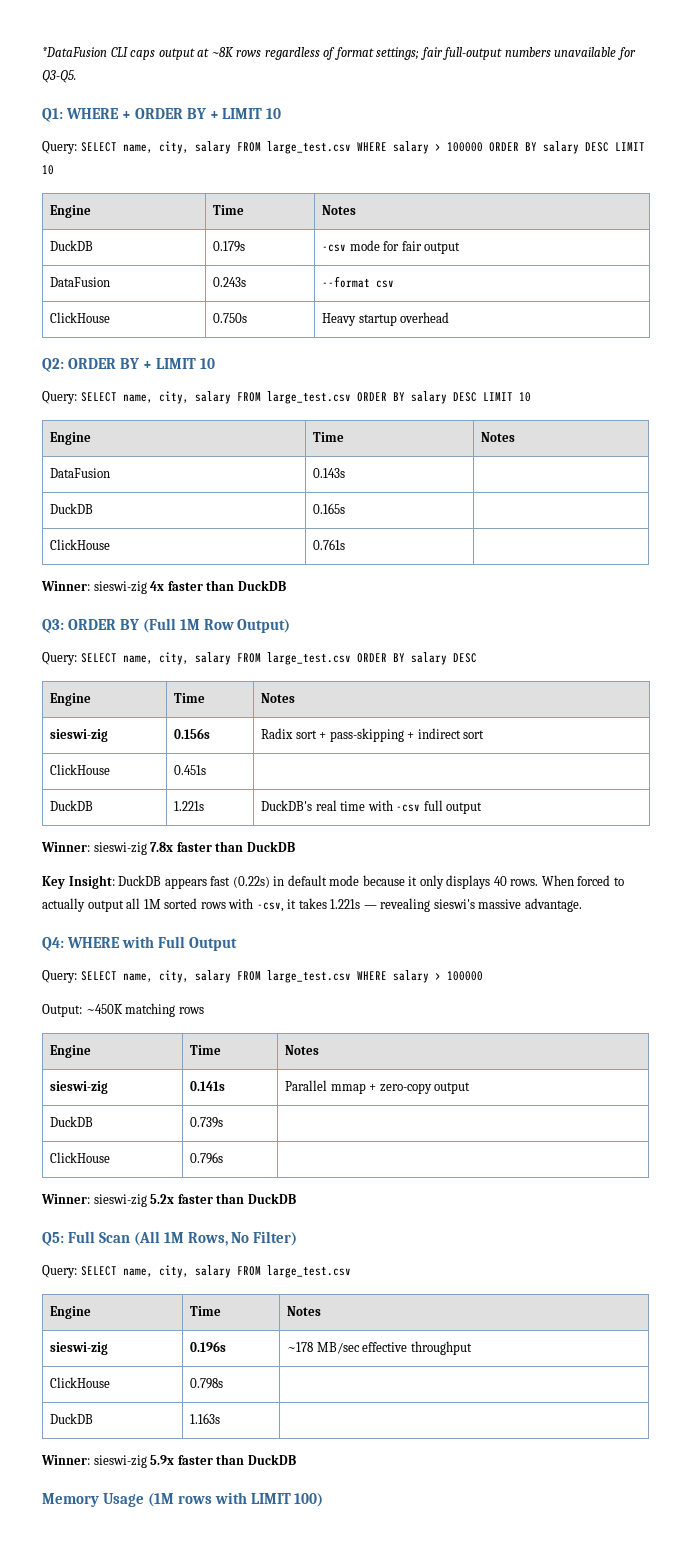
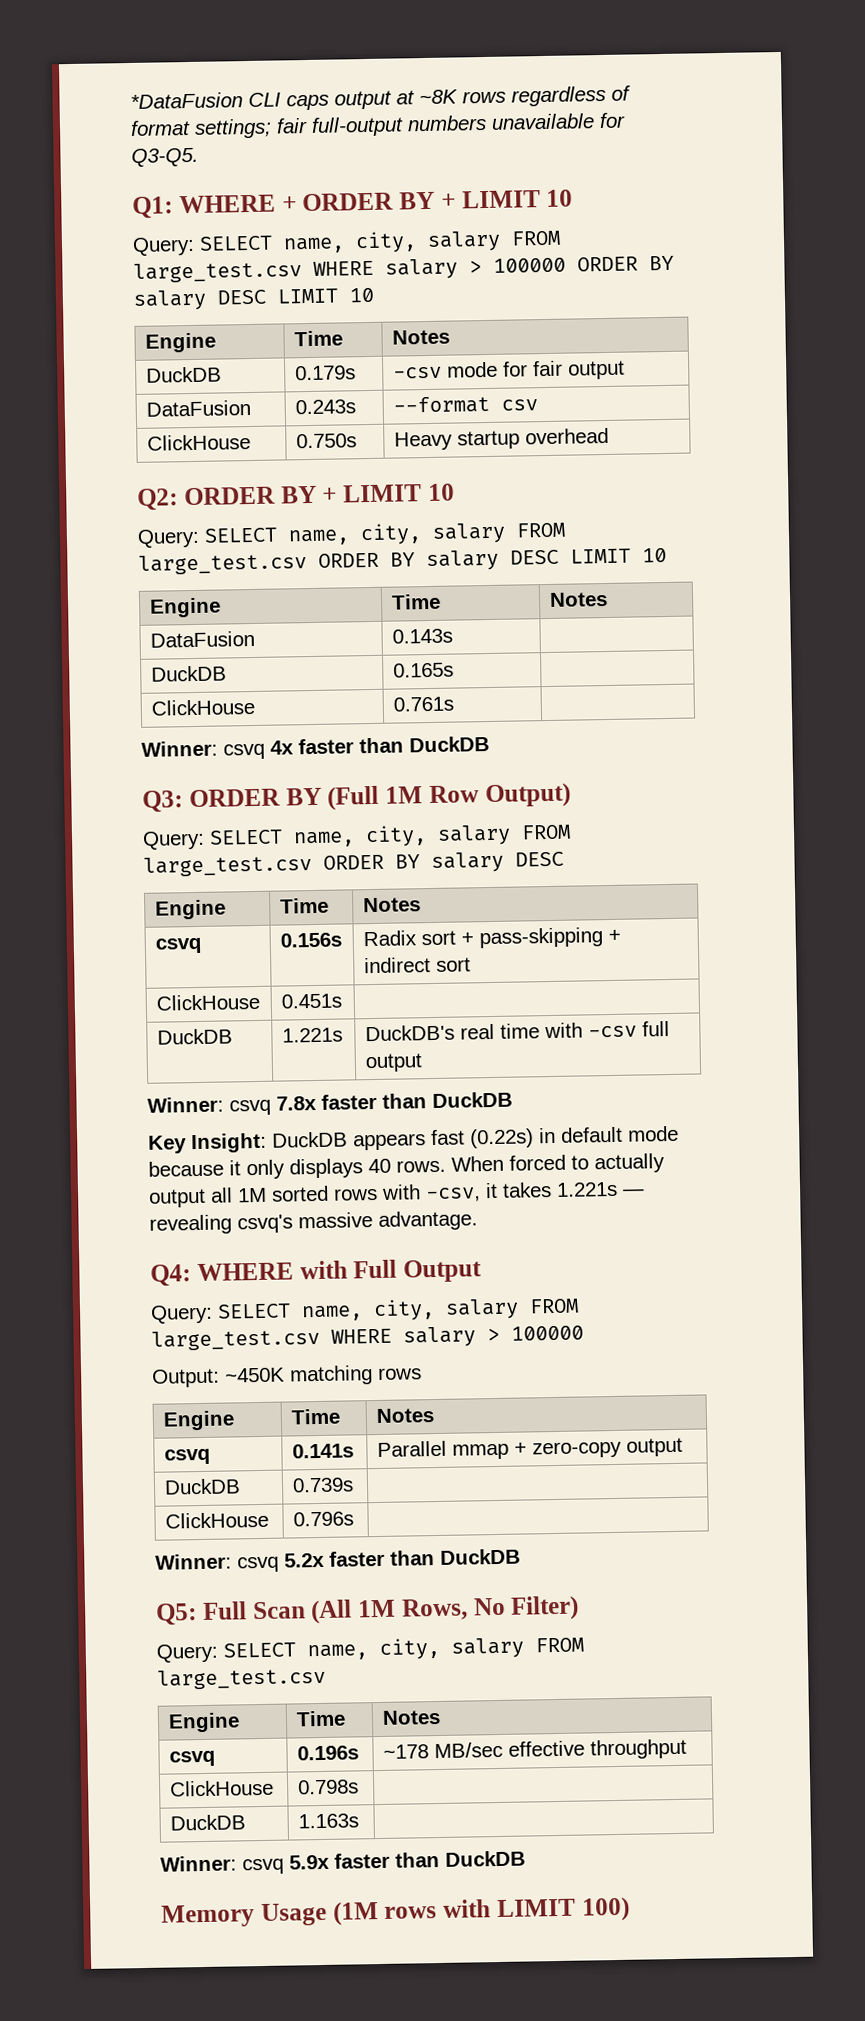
- Winner: sieswi-zig 4x faster than DuckDB
+ Winner: csvq 4x faster than DuckDB
- sieswi-zig | 0.156s | Radix sort + pass-skipping + indirect sort
+ csvq | 0.156s | Radix sort + pass-skipping + indirect sort
- Winner: sieswi-zig 7.8x faster than DuckDB
+ Winner: csvq 7.8x faster than DuckDB
- When forced to actually output all 1M sorted rows with -csv, it takes 1.221s — revealing sieswi's massive advantage.
+ When forced to actually output all 1M sorted rows with -csv, it takes 1.221s — revealing csvq's massive advantage.
- sieswi-zig | 0.141s | Parallel mmap + zero-copy output
+ csvq | 0.141s | Parallel mmap + zero-copy output
- Winner: sieswi-zig 5.2x faster than DuckDB
+ Winner: csvq 5.2x faster than DuckDB
- sieswi-zig | 0.196s | ~178 MB/sec effective throughput
+ csvq | 0.196s | ~178 MB/sec effective throughput
- Winner: sieswi-zig 5.9x faster than DuckDB
+ Winner: csvq 5.9x faster than DuckDB

